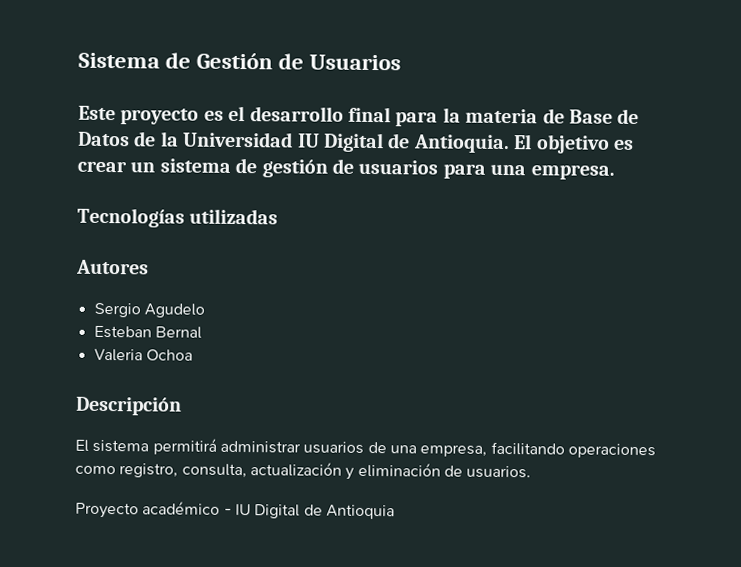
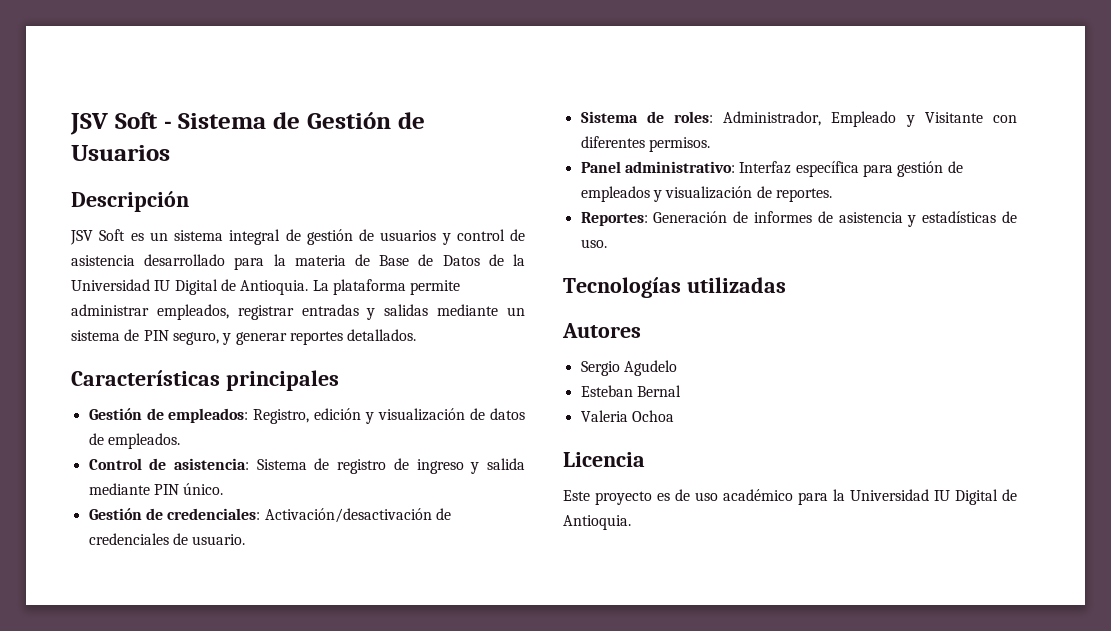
- Sistema de Gestión de Usuarios
+ JSV Soft - Sistema de Gestión de Usuarios
- Este proyecto es el desarrollo final para la materia de Base de Datos de la Universidad IU Digital de Antioquia.
+ Descripción
+ JSV Soft es un sistema integral de gestión de usuarios y control de asistencia desarrollado para la materia de Base de Datos de la Universidad IU Digital de Antioquia.
- El objetivo es crear un sistema de gestión de usuarios para una empresa.
+ La plataforma permite administrar empleados, registrar entradas y salidas mediante un sistema de PIN seguro, y generar reportes detallados.
+ Características principales
+ Gestión de empleados: Registro, edición y visualización de datos de empleados.
+ Control de asistencia: Sistema de registro de ingreso y salida mediante PIN único.
+ Gestión de credenciales: Activación/desactivación de credenciales de usuario.
+ Sistema de roles: Administrador, Empleado y Visitante con diferentes permisos.
+ Panel administrativo: Interfaz específica para gestión de empleados y visualización de reportes.
+ Reportes: Generación de informes de asistencia y estadísticas de uso.
- Descripción
- El sistema permitirá administrar usuarios de una empresa, facilitando operaciones como registro, consulta, actualización y eliminación de usuarios.
- Proyecto académico - IU Digital de Antioquia
+ Licencia
+ Este proyecto es de uso académico para la Universidad IU Digital de Antioquia.

